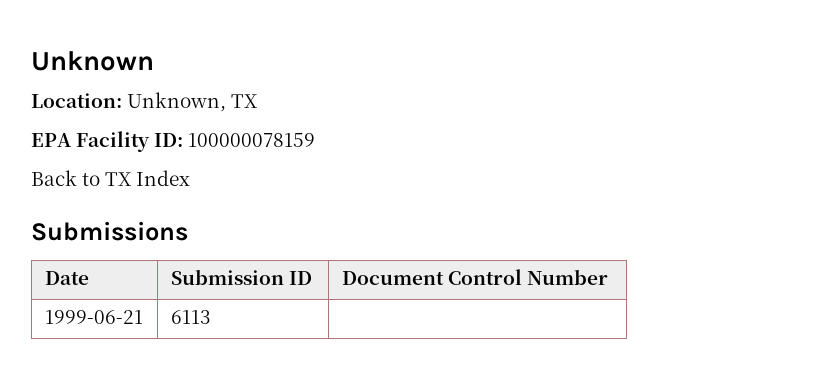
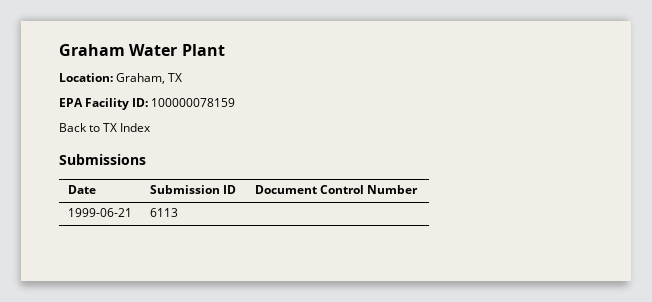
- Unknown
+ Graham Water Plant
- Location: Unknown, TX
+ Location: Graham, TX

